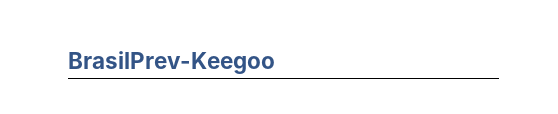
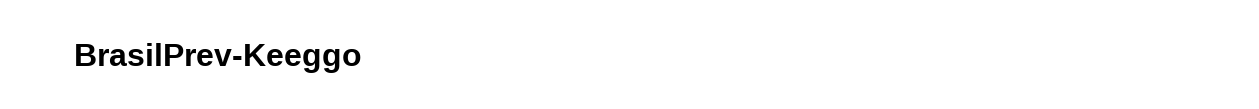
- BrasilPrev-Keegoo
+ BrasilPrev-Keeggo

